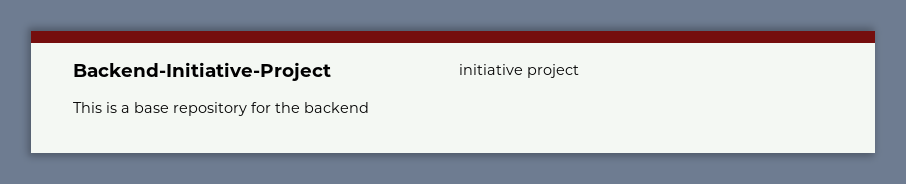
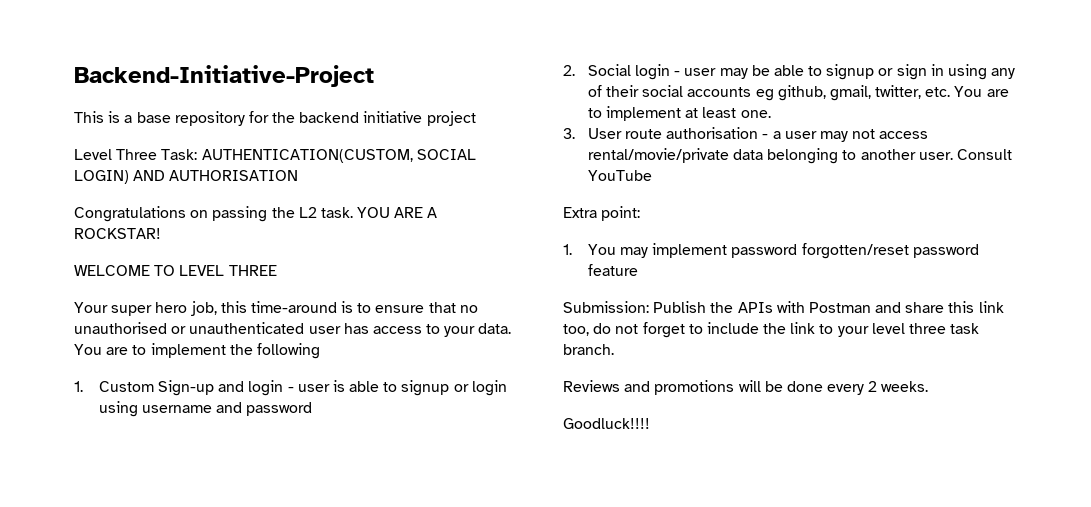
+ Level Three Task: AUTHENTICATION(CUSTOM, SOCIAL LOGIN) AND AUTHORISATION
+ Congratulations on passing the L2 task. YOU ARE A ROCKSTAR!
+ WELCOME TO LEVEL THREE
+ Your super hero job, this time-around is to ensure that no unauthorised or unauthenticated user has access to your data. You are to implement the following
+ 1. Custom Sign-up and login - user is able to signup or login using username and password
+ 2. Social login - user may be able to signup or sign in using any of their social accounts eg github, gmail, twitter, etc. You are to implement at least one.
+ 3. User route authorisation - a user may not access rental/movie/private data belonging to another user. Consult YouTube
+ Extra point:
+ 1. You may implement password forgotten/reset password feature
+ Submission: Publish the APIs with Postman and share this link too, do not forget to include the link to your level three task branch.
+ Reviews and promotions will be done every 2 weeks.
+ Goodluck!!!!

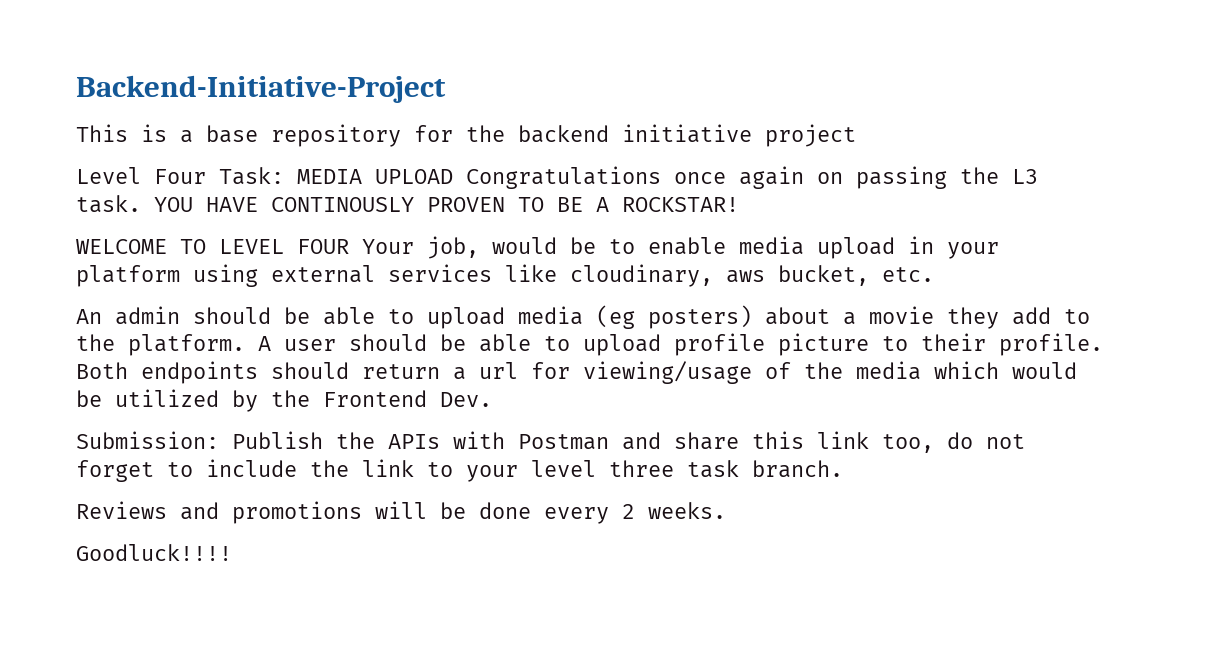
- Level Three Task: AUTHENTICATION(CUSTOM, SOCIAL LOGIN) AND AUTHORISATION
- Congratulations on passing the L2 task.
+ Level Four Task: MEDIA UPLOAD Congratulations once again on passing the L3 task.
- YOU ARE A ROCKSTAR!
+ YOU HAVE CONTINOUSLY PROVEN TO BE A ROCKSTAR!
- WELCOME TO LEVEL THREE
- Your super hero job, this time-around is to ensure that no unauthorised or unauthenticated user has access to your data. You are to implement the following
- 1. Custom Sign-up and login - user is able to signup or login using username and password
- 2. Social login - user may be able to signup or sign in using any of their social accounts eg github, gmail, twitter, etc. You are to implement at least one.
- 3. User route authorisation - a user may not access rental/movie/private data belonging to another user. Consult YouTube
- Extra point:
- 1. You may implement password forgotten/reset password feature
+ WELCOME TO LEVEL FOUR Your job, would be to enable media upload in your platform using external services like cloudinary, aws bucket, etc.
+ An admin should be able to upload media (eg posters) about a movie they add to the platform. A user should be able to upload profile picture to their profile. Both endpoints should return a url for viewing/usage of the media which would be utilized by the Frontend Dev.

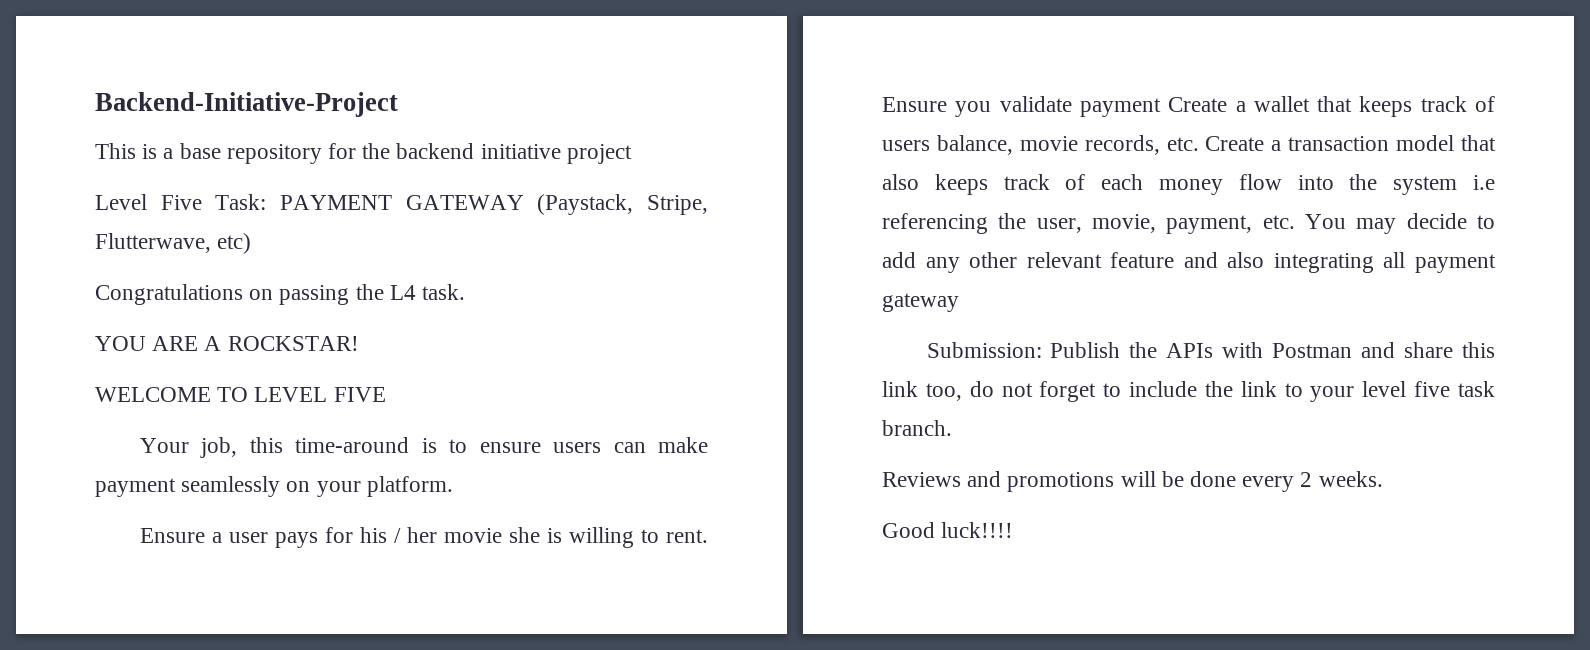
- Level Four Task: MEDIA UPLOAD Congratulations once again on passing the L3 task. YOU HAVE CONTINOUSLY PROVEN TO BE A ROCKSTAR!
+ Level Five Task: PAYMENT GATEWAY (Paystack, Stripe, Flutterwave, etc)
+ Congratulations on passing the L4 task.
+ YOU ARE A ROCKSTAR!
- WELCOME TO LEVEL FOUR Your job, would be to enable media upload in your platform using external services like cloudinary, aws bucket, etc.
- An admin should be able to upload media (eg posters) about a movie they add to the platform. A user should be able to upload profile picture to their profile. Both endpoints should return a url for viewing/usage of the media which would be utilized by the Frontend Dev.
+ WELCOME TO LEVEL FIVE
+ Your job, this time-around is to ensure users can make payment seamlessly on your platform.
+ Ensure a user pays for his / her movie she is willing to rent. Ensure you validate payment Create a wallet that keeps track of users balance, movie records, etc. Create a transaction model that also keeps track of each money flow into the system i.e referencing the user, movie, payment, etc. You may decide to add any other relevant feature and also integrating all payment gateway
- Submission: Publish the APIs with Postman and share this link too, do not forget to include the link to your level three task branch.
+ Submission: Publish the APIs with Postman and share this link too, do not forget to include the link to your level five task branch.
- Goodluck!!!!
+ Good luck!!!!

